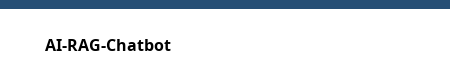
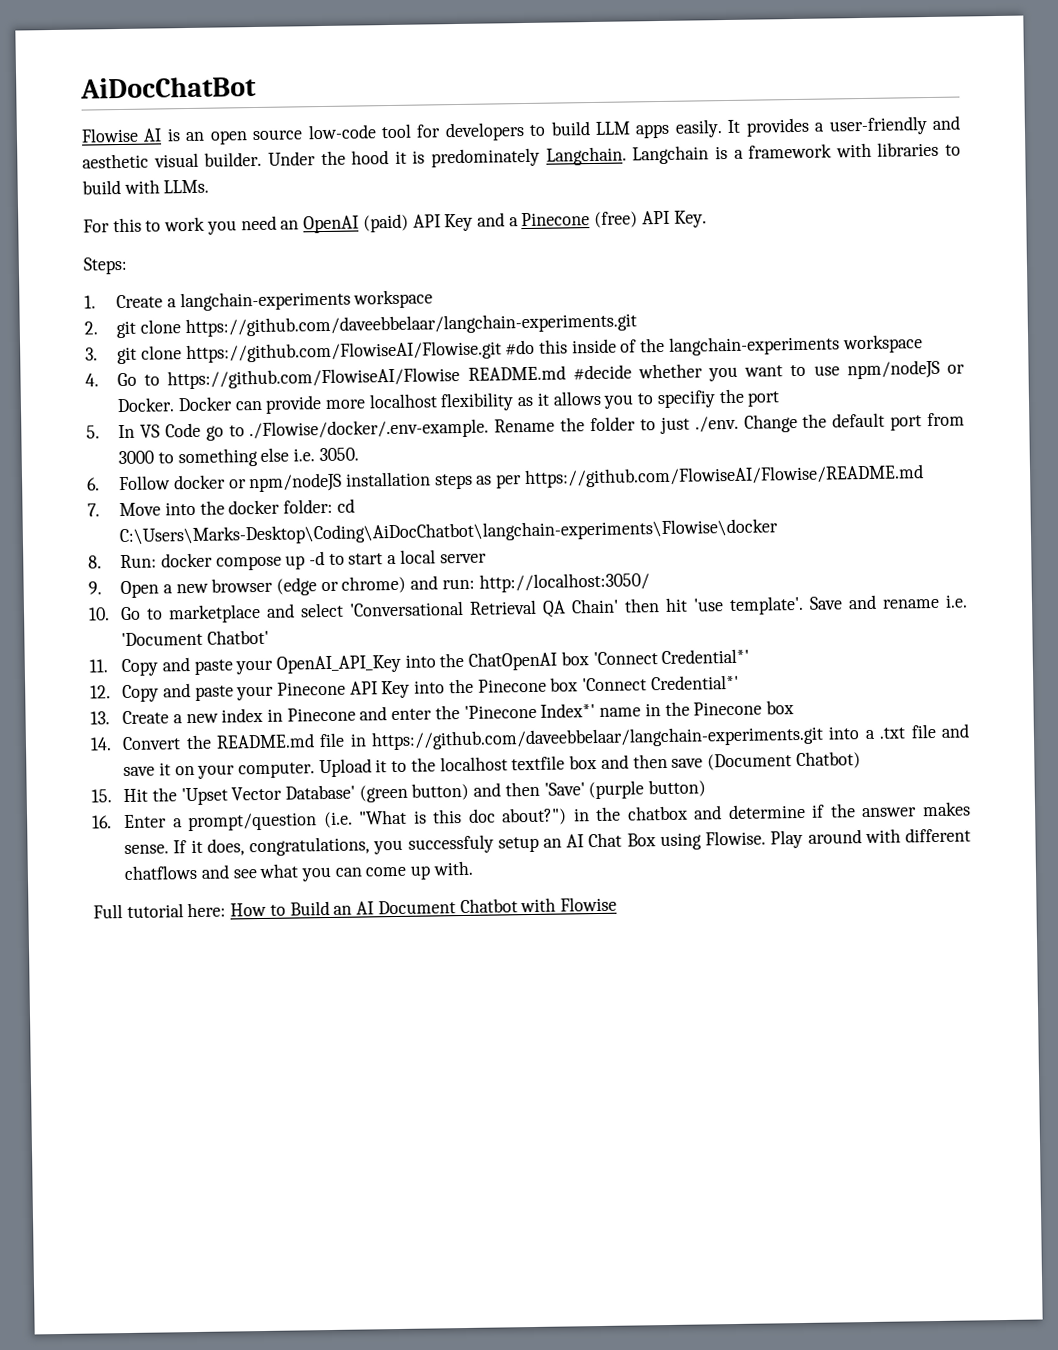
- AI-RAG-Chatbot
+ AiDocChatBot
+ Flowise AI is an open source low-code tool for developers to build LLM apps easily. It provides a user-friendly and aesthetic visual builder. Under the hood it is predominately Langchain. Langchain is a framework with libraries to build with LLMs.
+ For this to work you need an OpenAI (paid) API Key and a Pinecone (free) API Key.
+ Steps:
+ 1. Create a langchain-experiments workspace
+ 2. git clone https://github.com/daveebbelaar/langchain-experiments.git
+ 3. git clone https://github.com/FlowiseAI/Flowise.git #do this inside of the langchain-experiments workspace
+ 4. Go to https://github.com/FlowiseAI/Flowise README.md #decide whether you want to use npm/nodeJS or Docker. Docker can provide more localhost flexibility as it allows you to specifiy the port
+ 5. In VS Code go to ./Flowise/docker/.env-example. Rename the folder to just ./env. Change the default port from 3000 to something else i.e. 3050.
+ 6. Follow docker or npm/nodeJS installation steps as per https://github.com/FlowiseAI/Flowise/README.md
+ 7. Move into the docker folder: cd C:\Users\Marks-Desktop\Coding\AiDocChatbot\langchain-experiments\Flowise\docker
+ 8. Run: docker compose up -d to start a local server
+ 9. Open a new browser (edge or chrome) and run: http://localhost:3050/
+ 10. Go to marketplace and select 'Conversational Retrieval QA Chain' then hit 'use template'. Save and rename i.e. 'Document Chatbot'
+ 11. Copy and paste your OpenAI_API_Key into the ChatOpenAI box 'Connect Credential*'
+ 12. Copy and paste your Pinecone API Key into the Pinecone box 'Connect Credential*'
+ 13. Create a new index in Pinecone and enter the 'Pinecone Index*' name in the Pinecone box
+ 14. Convert the README.md file in https://github.com/daveebbelaar/langchain-experiments.git into a .txt file and save it on your computer. Upload it to the localhost textfile box and then save (Document Chatbot)
+ 15. Hit the 'Upset Vector Database' (green button) and then 'Save' (purple button)
+ 16. Enter a prompt/question (i.e. "What is this doc about?") in the chatbox and determine if the answer makes sense. If it does, congratulations, you successfuly setup an AI Chat Box using Flowise. Play around with different chatflows and see what you can come up with.
+ Full tutorial here: How to Build an AI Document Chatbot with Flowise

